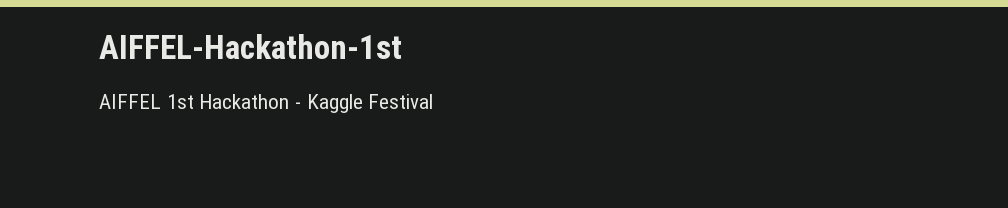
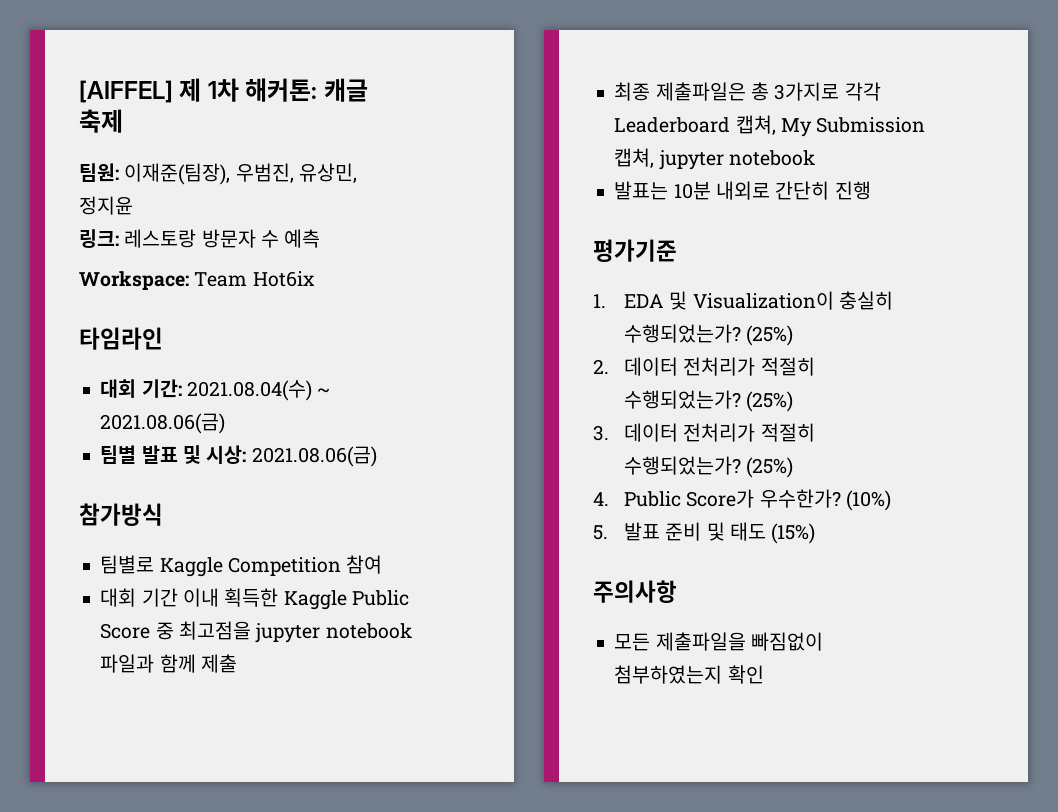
- AIFFEL-Hackathon-1st
- AIFFEL 1st Hackathon - Kaggle Festival
+ [AIFFEL] 제 1차 해커톤: 캐글 축제
+ 팀원: 이재준(팀장), 우범진, 유상민, 정지윤
+ 링크: 레스토랑 방문자 수 예측
+ Workspace: Team Hot6ix
+ 타임라인
+ 대회 기간: 2021.08.04(수) ~ 2021.08.06(금)
+ 팀별 발표 및 시상: 2021.08.06(금)
+ 참가방식
+ 팀별로 Kaggle Competition 참여
+ 대회 기간 이내 획득한 Kaggle Public Score 중 최고점을 jupyter notebook 파일과 함께 제출
+ 최종 제출파일은 총 3가지로 각각 Leaderboard 캡쳐, My Submission 캡쳐, jupyter notebook
+ 발표는 10분 내외로 간단히 진행
+ 평가기준
+ 1. EDA 및 Visualization이 충실히 수행되었는가? (25%)
+ 2. 데이터 전처리가 적절히 수행되었는가? (25%)
+ 3. 데이터 전처리가 적절히 수행되었는가? (25%)
+ 4. Public Score가 우수한가? (10%)
+ 5. 발표 준비 및 태도 (15%)
+ 주의사항
+ 모든 제출파일을 빠짐없이 첨부하였는지 확인

